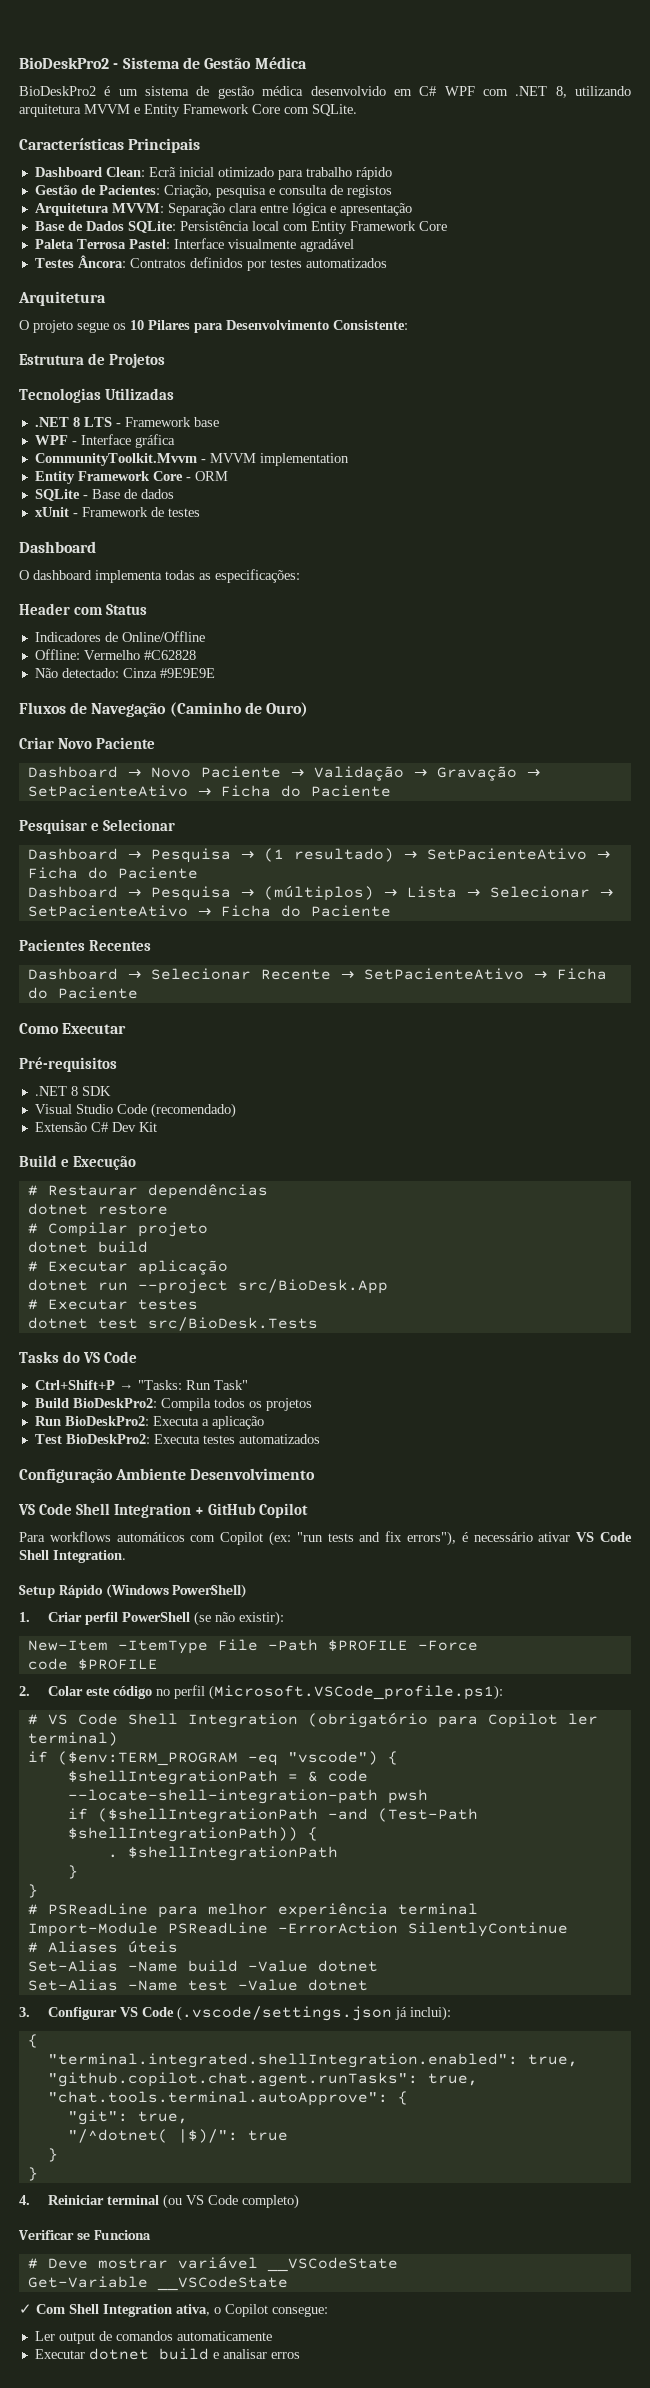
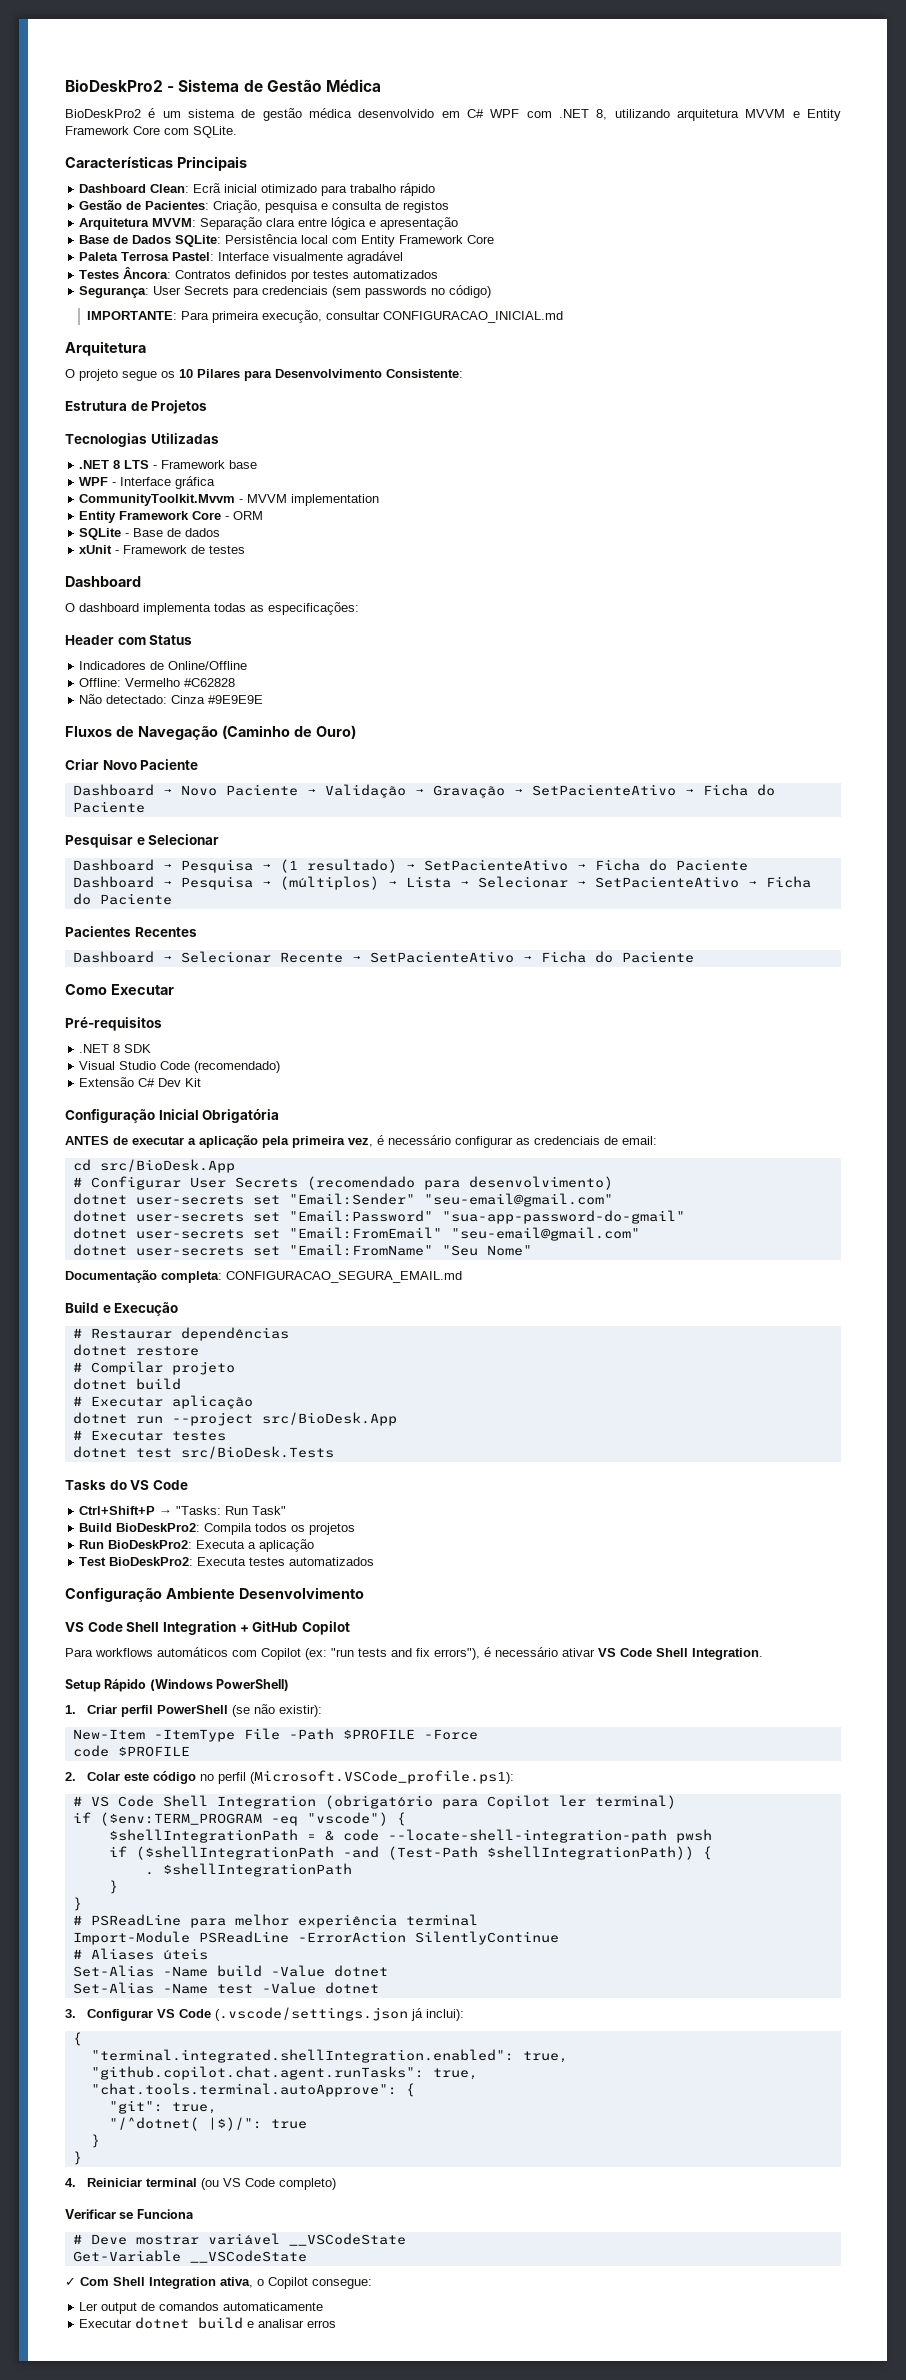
+ Segurança: User Secrets para credenciais (sem passwords no código)
+ IMPORTANTE: Para primeira execução, consultar CONFIGURACAO_INICIAL.md
+ Configuração Inicial Obrigatória
+ ANTES de executar a aplicação pela primeira vez, é necessário configurar as credenciais de email:
+ cd src/BioDesk.App
+ # Configurar User Secrets (recomendado para desenvolvimento)
+ dotnet user-secrets set "Email:Sender" "seu-email@gmail.com"
+ dotnet user-secrets set "Email:Password" "sua-app-password-do-gmail"
+ dotnet user-secrets set "Email:FromEmail" "seu-email@gmail.com"
+ dotnet user-secrets set "Email:FromName" "Seu Nome"
+ Documentação completa: CONFIGURACAO_SEGURA_EMAIL.md

